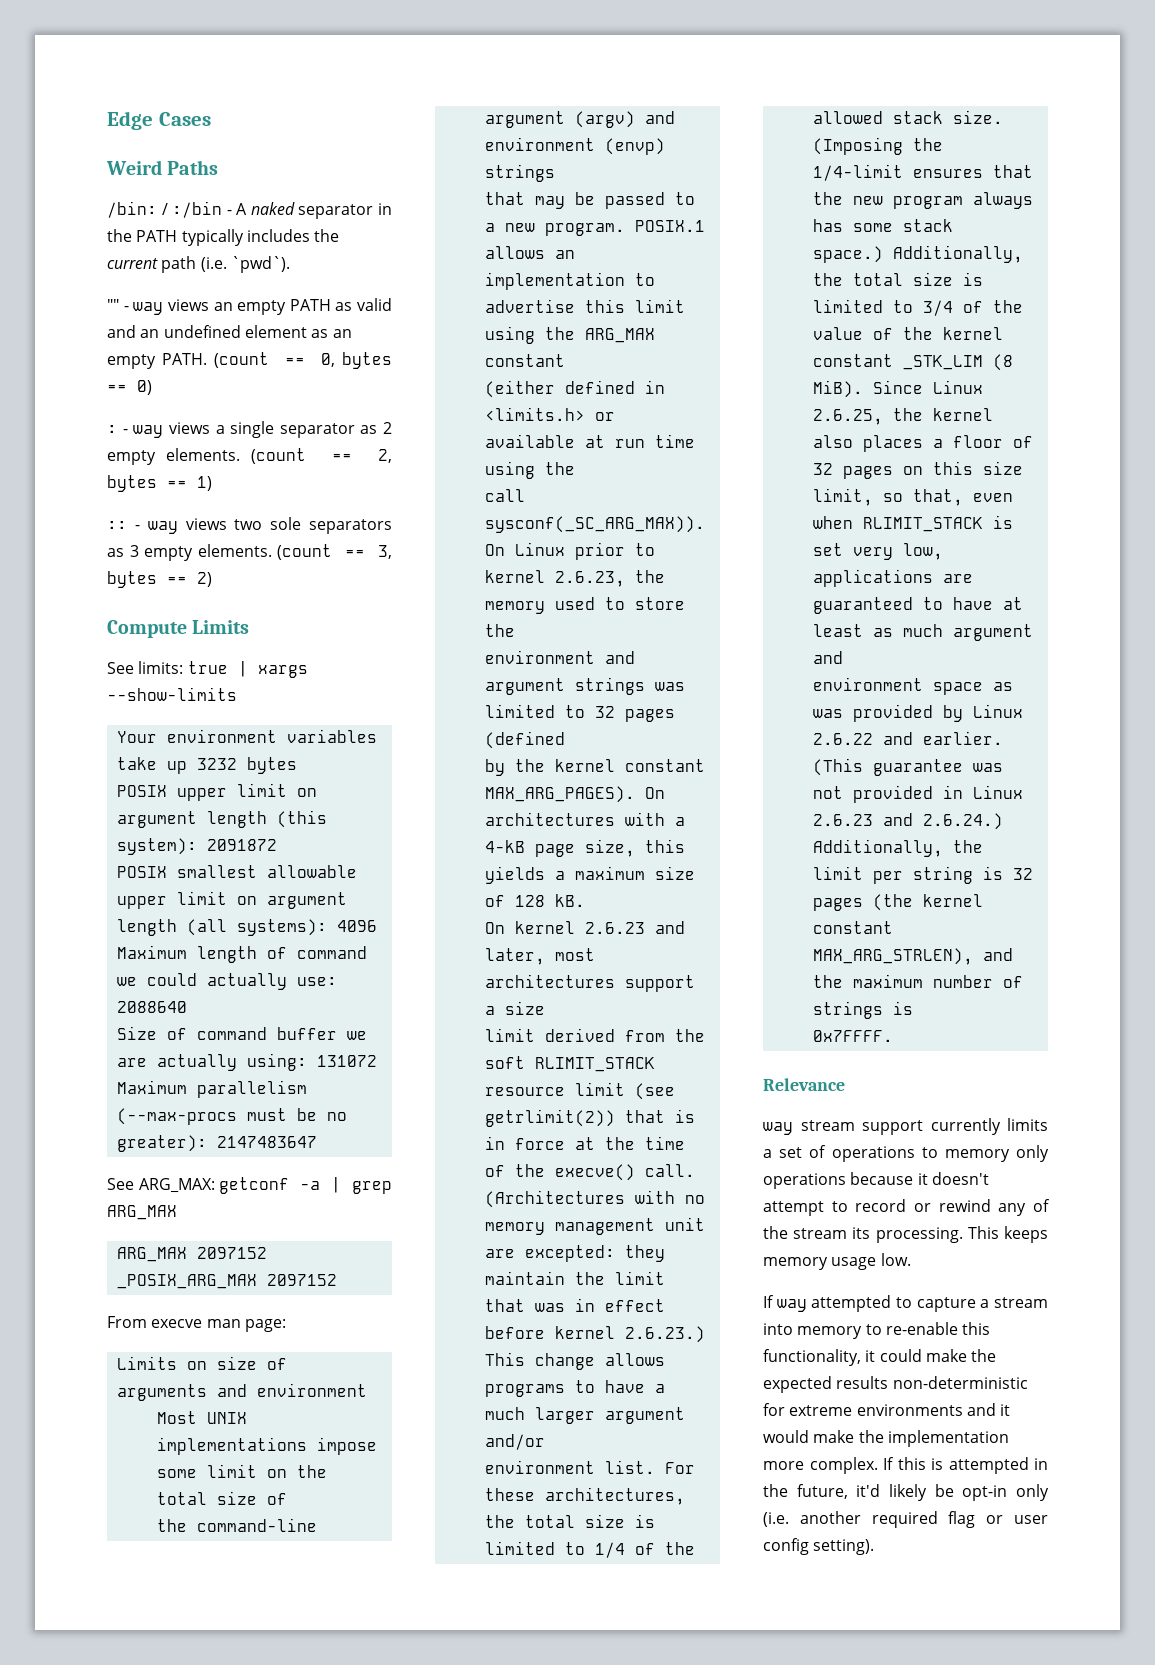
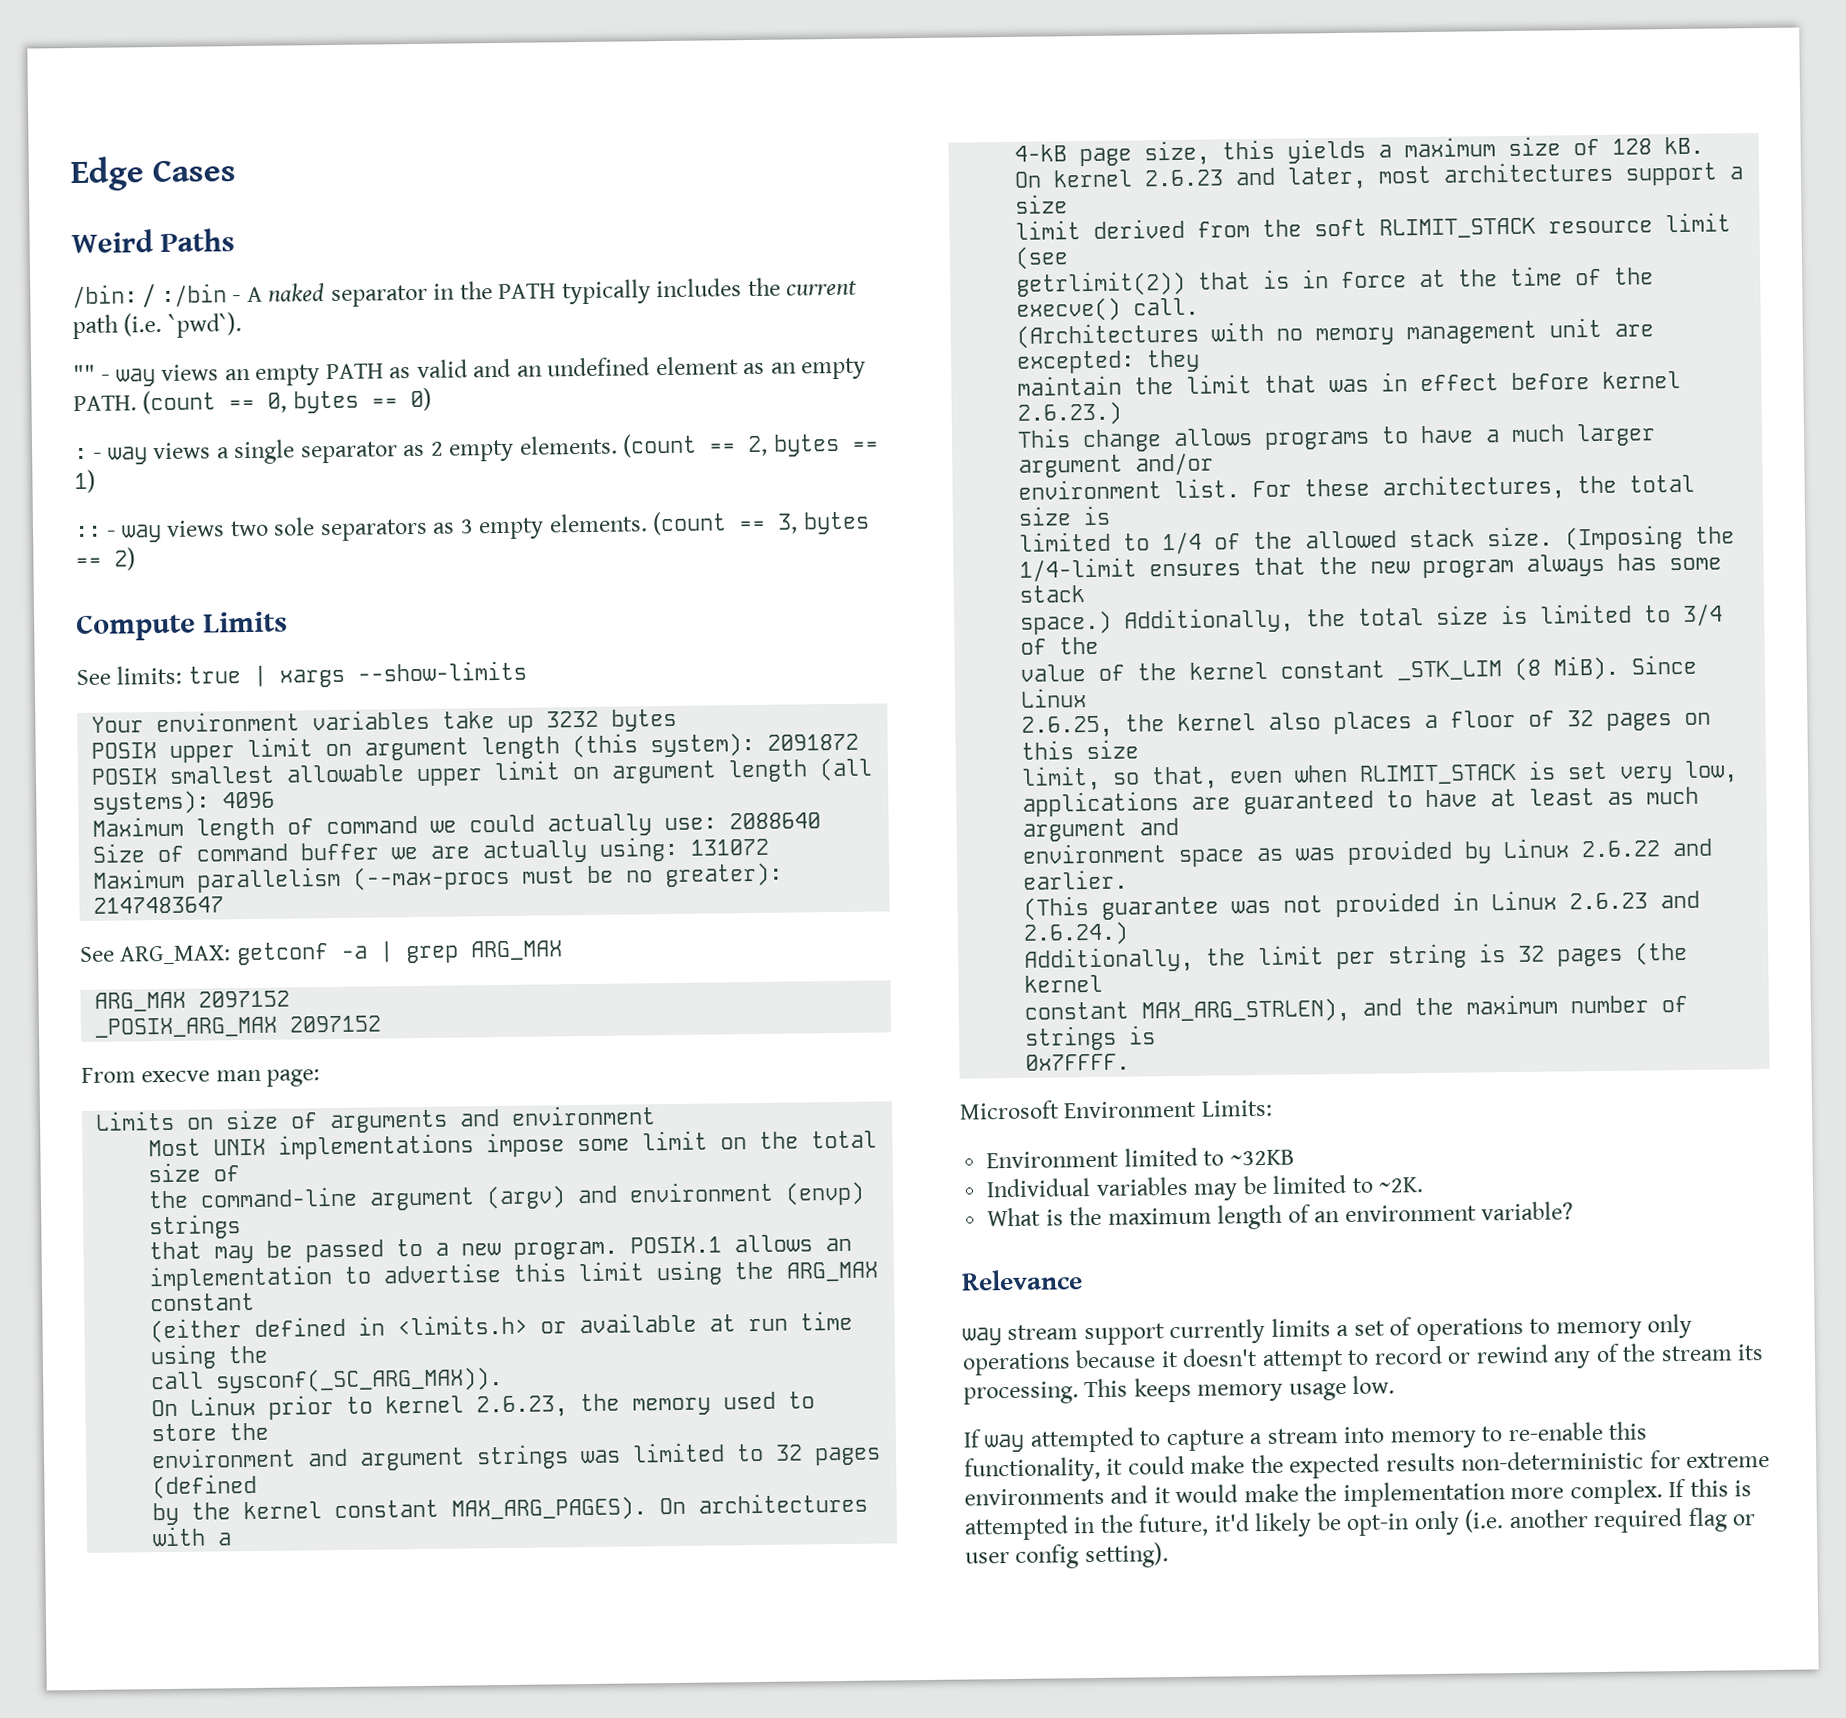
+ Microsoft Environment Limits:
+ Environment limited to ~32KB
+ Individual variables may be limited to ~2K.
+ What is the maximum length of an environment variable?

